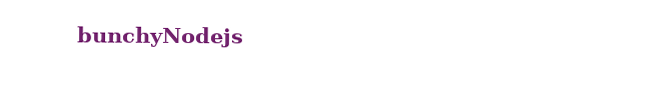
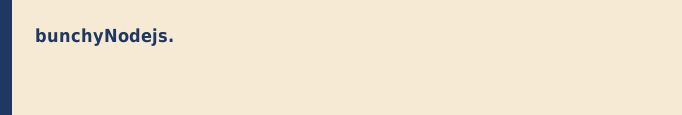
- bunchyNodejs
+ bunchyNodejs.

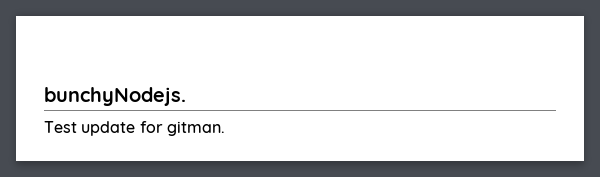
+ Test update for gitman.

